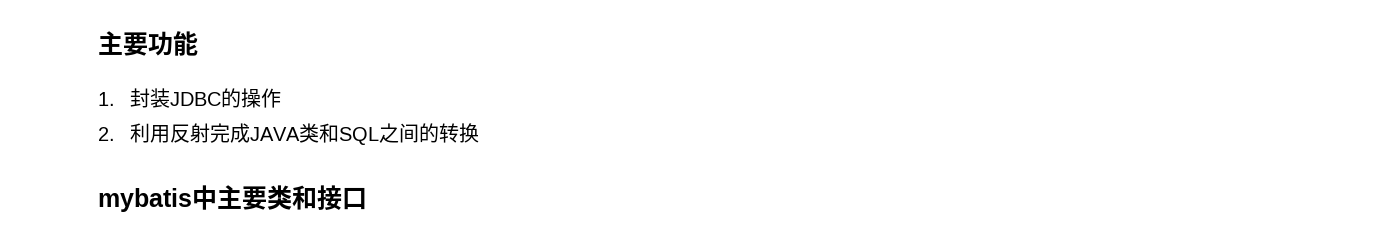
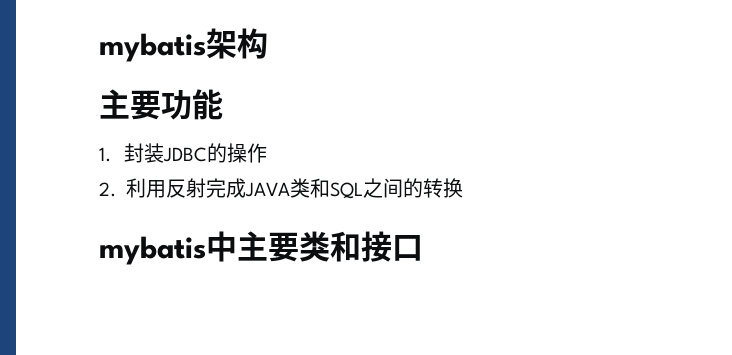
+ mybatis架构

